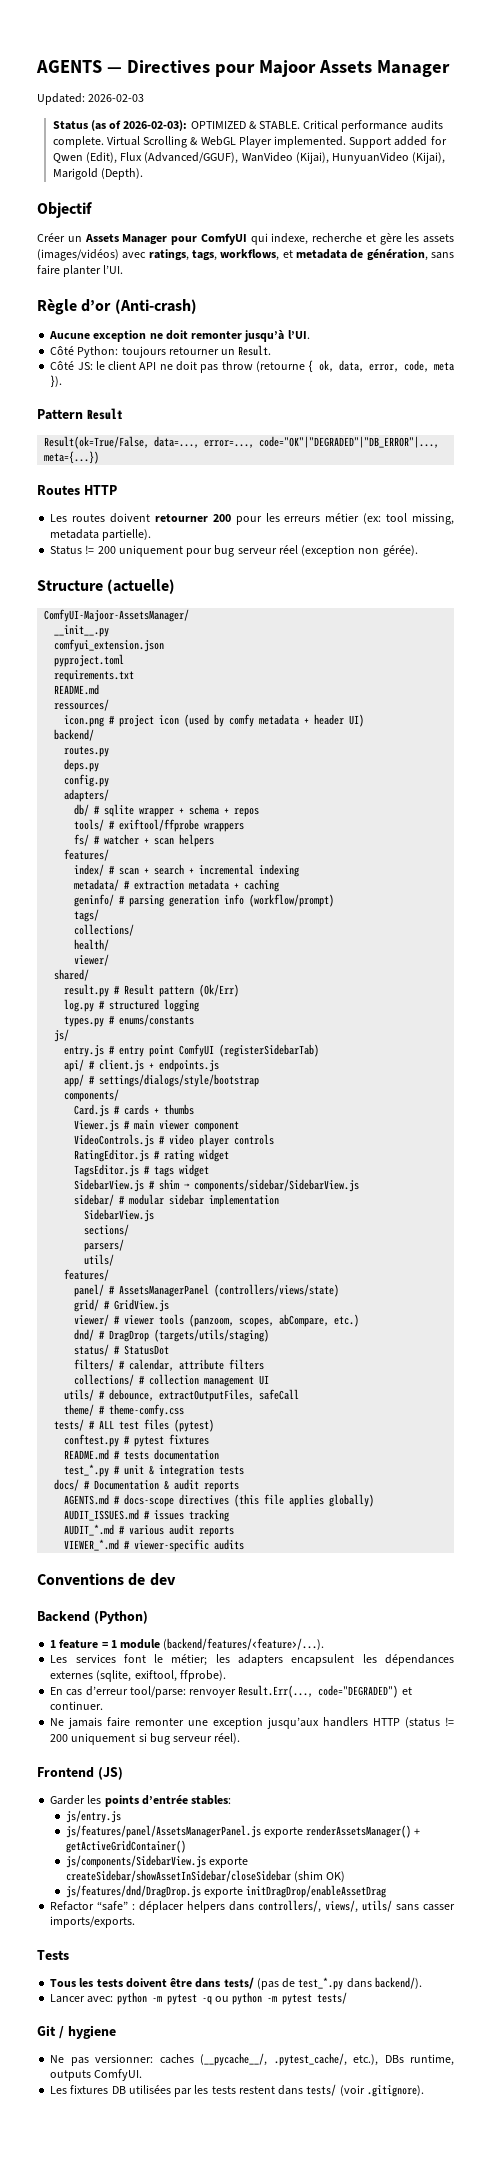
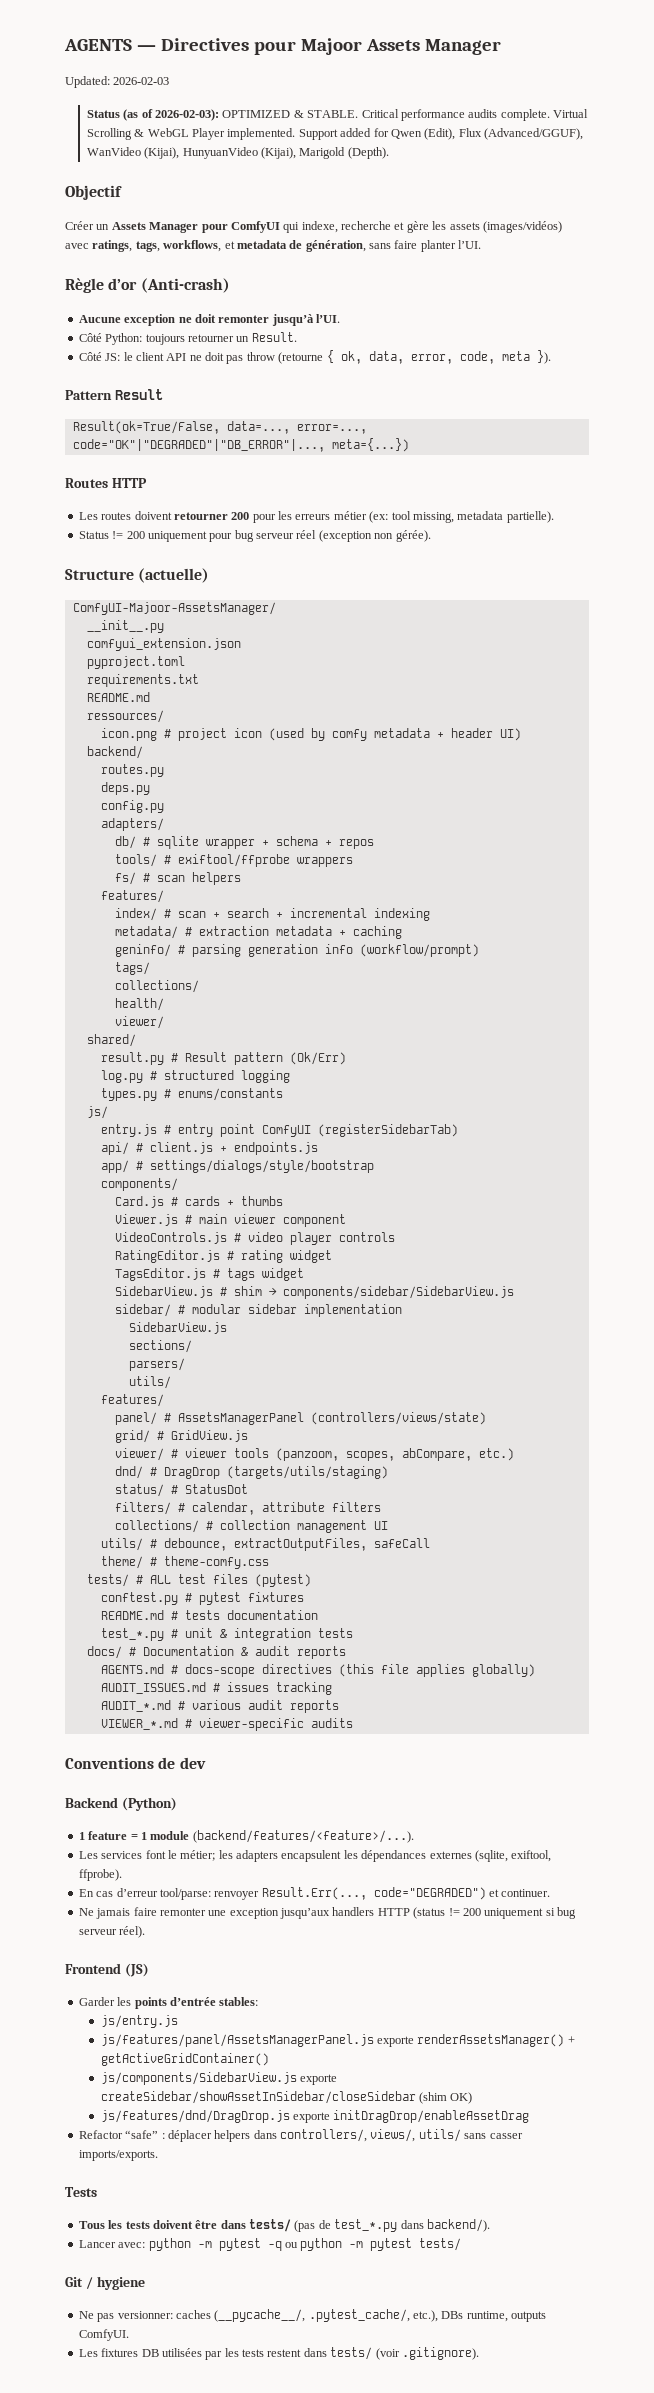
- fs/ # watcher + scan helpers
+ fs/ # scan helpers

